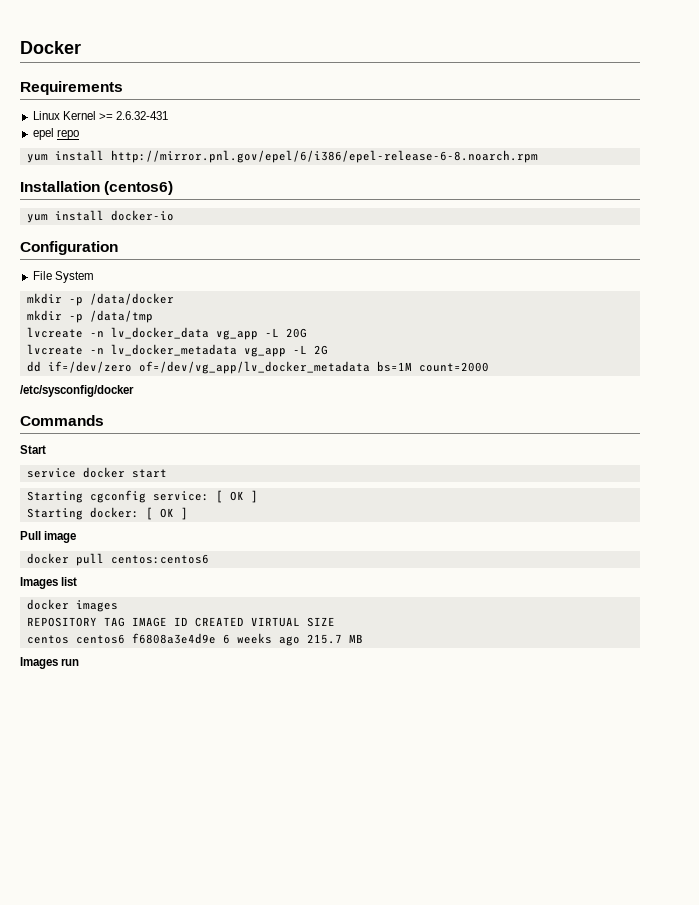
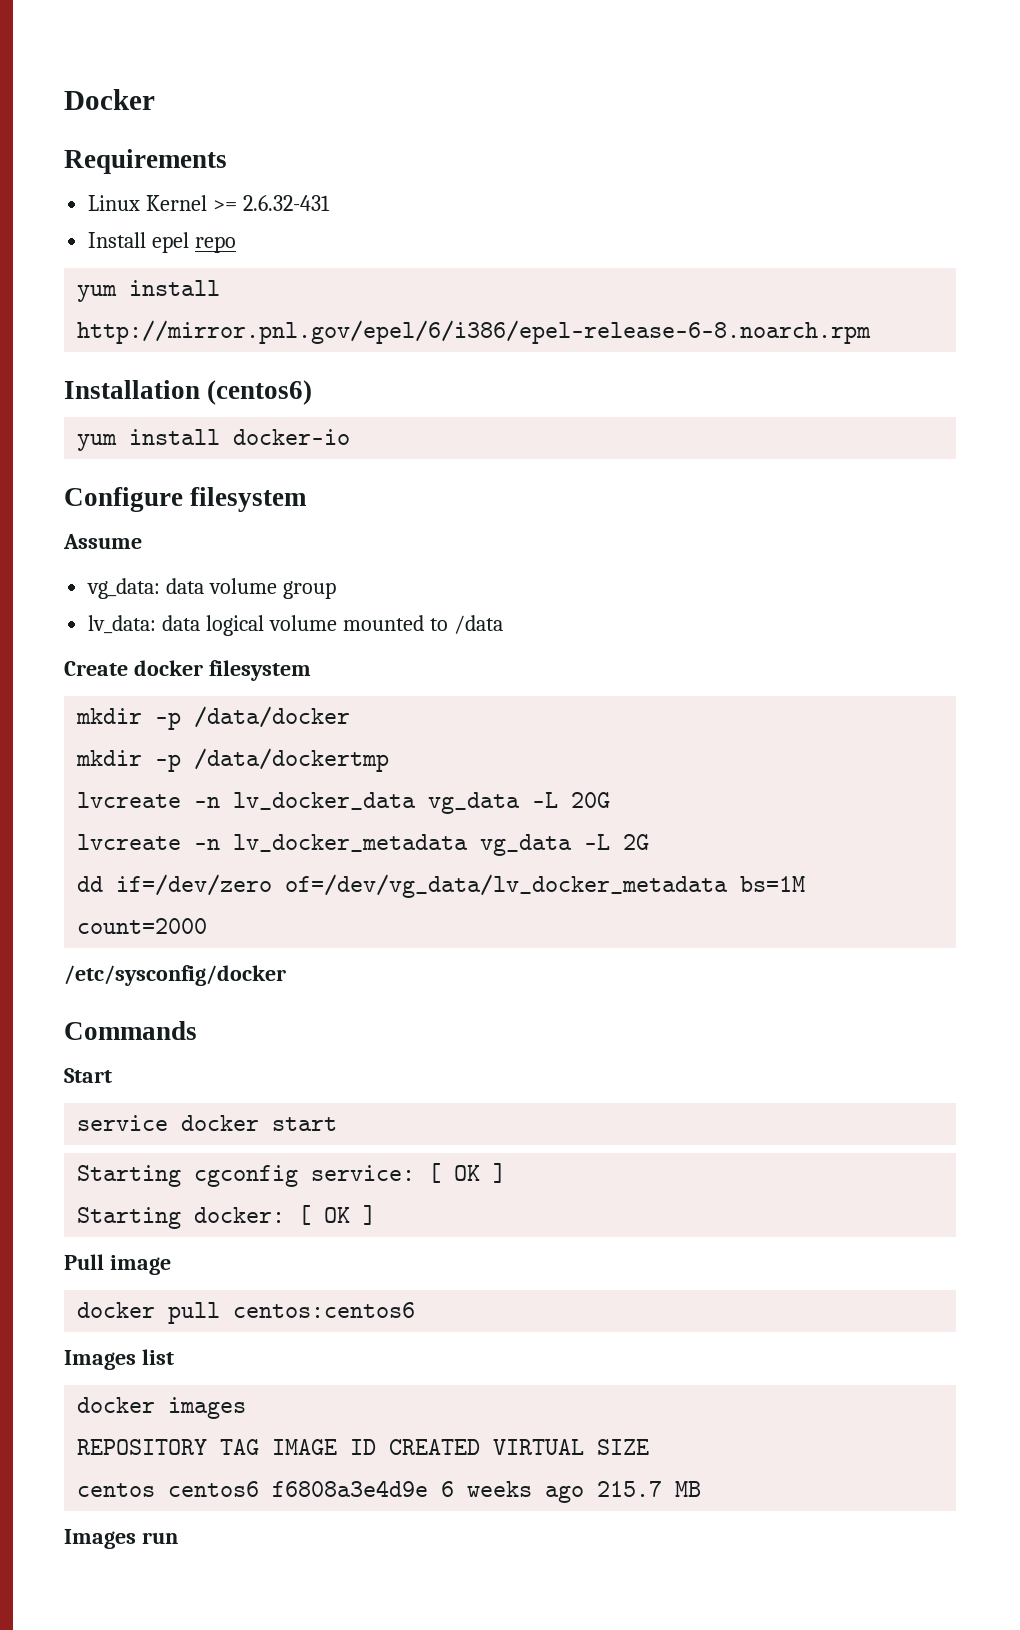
- epel repo
+ Install epel repo
- Configuration
- File System
+ Configure filesystem
+ Assume
+ vg_data: data volume group
+ lv_data: data logical volume mounted to /data
+ Create docker filesystem
- mkdir -p /data/tmp
+ mkdir -p /data/dockertmp
- lvcreate -n lv_docker_data vg_app -L 20G
+ lvcreate -n lv_docker_data vg_data -L 20G
- lvcreate -n lv_docker_metadata vg_app -L 2G
+ lvcreate -n lv_docker_metadata vg_data -L 2G
- dd if=/dev/zero of=/dev/vg_app/lv_docker_metadata bs=1M count=2000
+ dd if=/dev/zero of=/dev/vg_data/lv_docker_metadata bs=1M count=2000

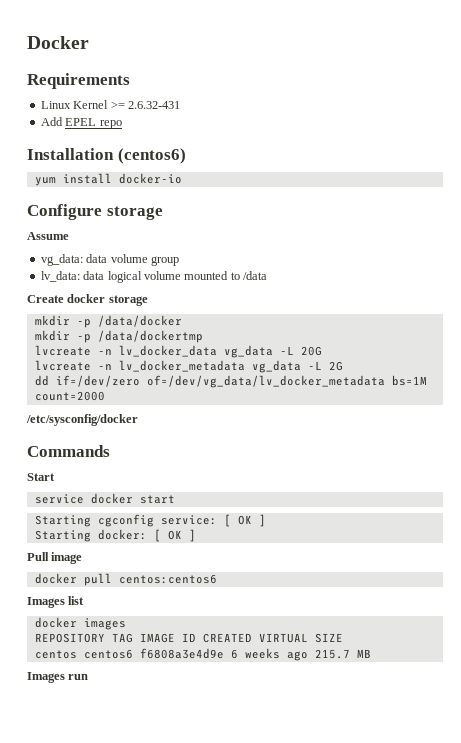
- Install epel repo
+ Add EPEL repo
- yum install http://mirror.pnl.gov/epel/6/i386/epel-release-6-8.noarch.rpm
- Configure filesystem
+ Configure storage
- Create docker filesystem
+ Create docker storage

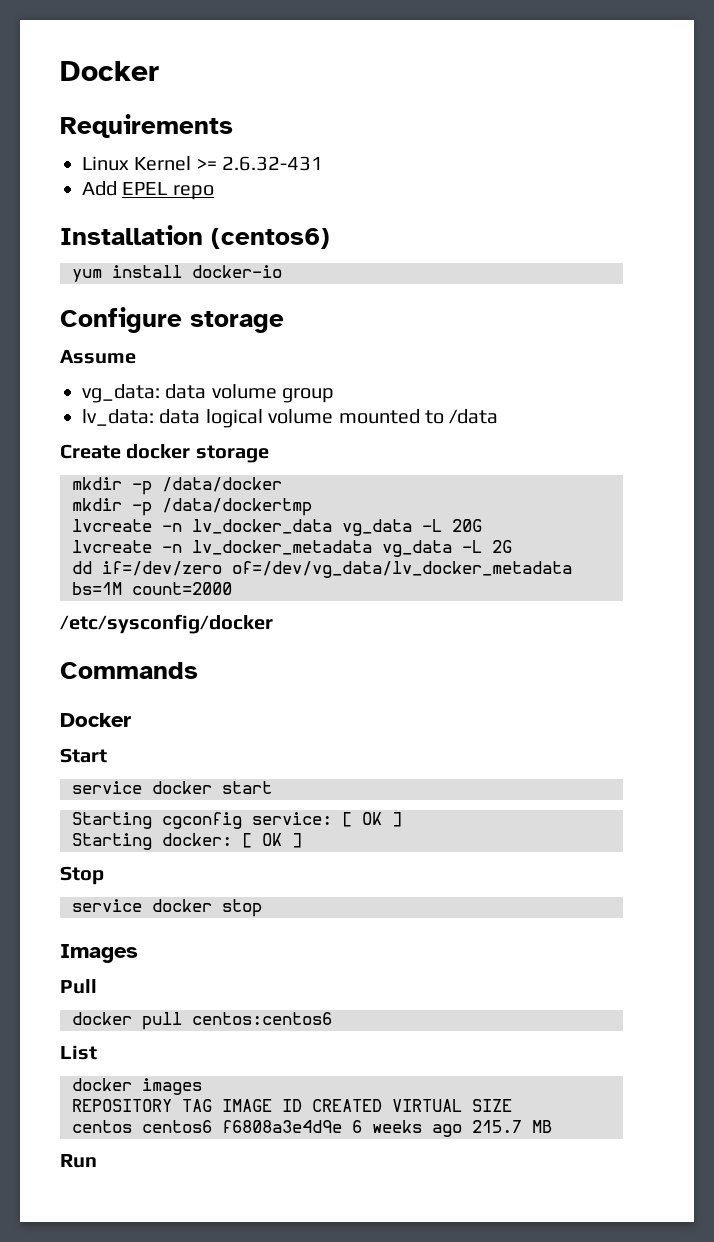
  Commands
+ Docker
+ Stop
+ service docker stop
+ Images
- Pull image
+ Pull
- Images list
+ List
- Images run
+ Run

